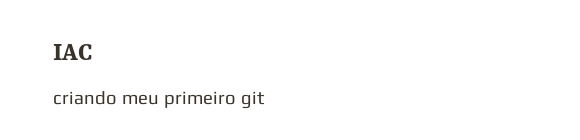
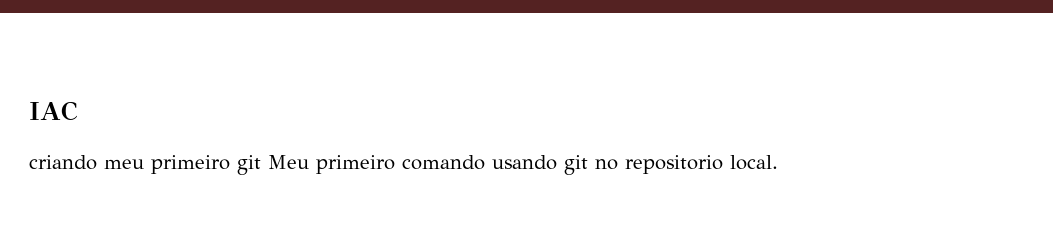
- criando meu primeiro git
+ criando meu primeiro git Meu primeiro comando usando git no repositorio local.

